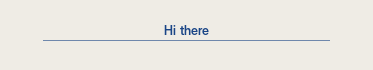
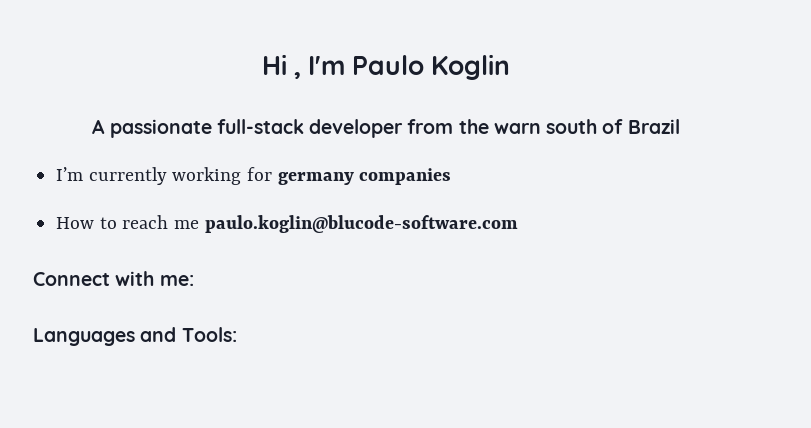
- Hi there
+ Hi , I'm Paulo Koglin
+ A passionate full-stack developer from the warn south of Brazil
+ I’m currently working for germany companies
+ How to reach me paulo.koglin@blucode-software.com
+ Connect with me:
+ Languages and Tools:

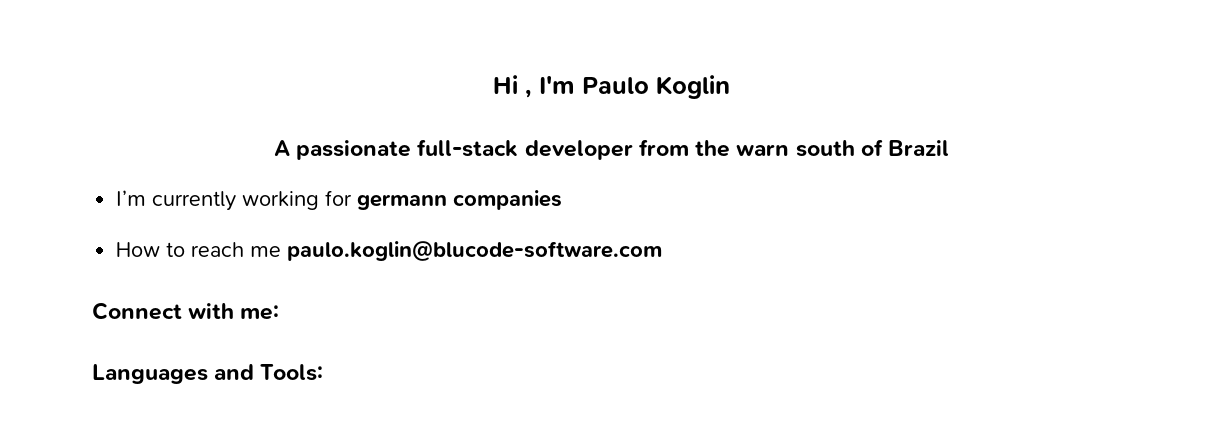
- I’m currently working for germany companies
+ I’m currently working for germann companies

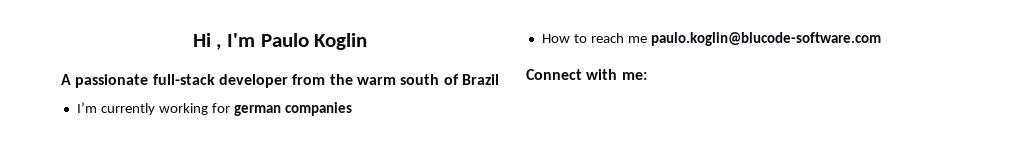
- A passionate full-stack developer from the warn south of Brazil
+ A passionate full-stack developer from the warm south of Brazil
- I’m currently working for germann companies
+ I’m currently working for german companies
- Languages and Tools:

